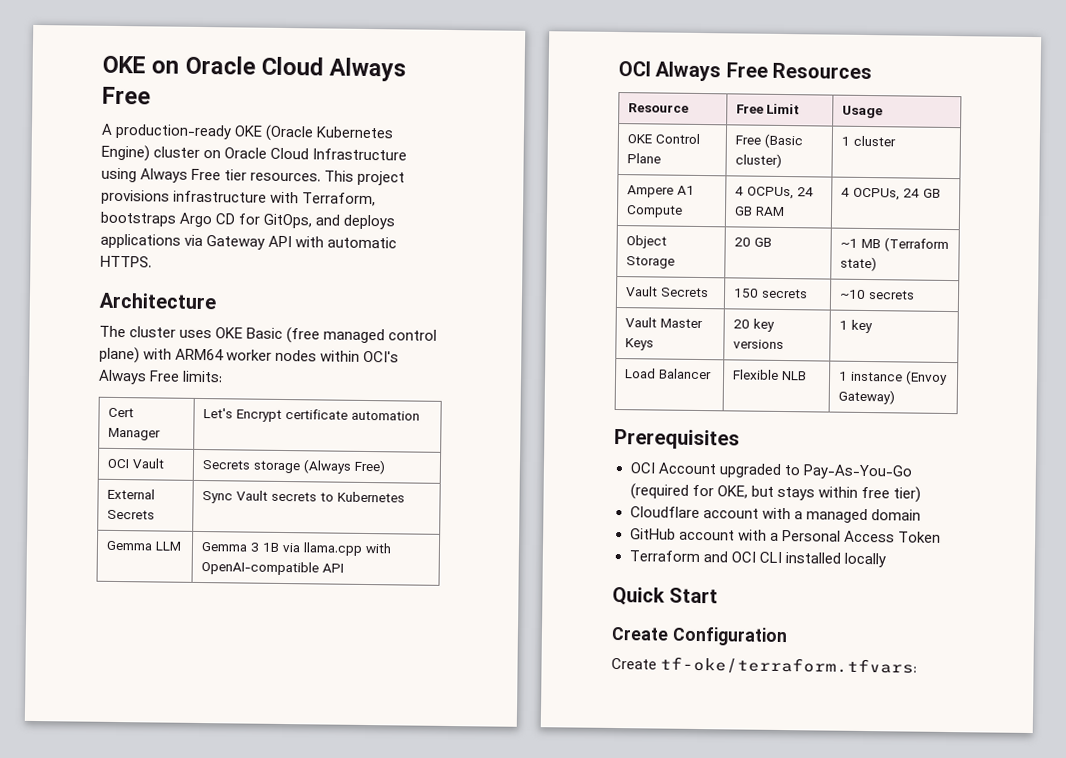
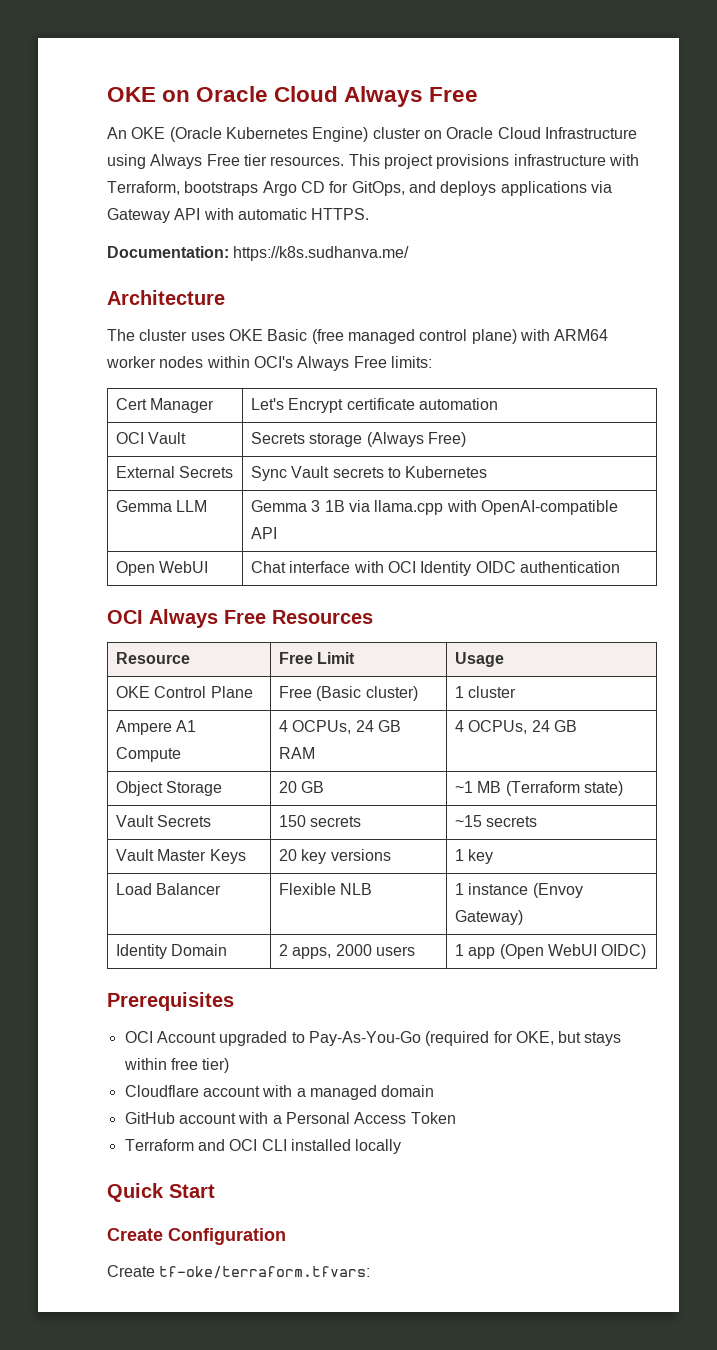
- A production-ready OKE (Oracle Kubernetes Engine) cluster on Oracle Cloud Infrastructure using Always Free tier resources.
+ An OKE (Oracle Kubernetes Engine) cluster on Oracle Cloud Infrastructure using Always Free tier resources.
+ Documentation: https://k8s.sudhanva.me/
+ Open WebUI | Chat interface with OCI Identity OIDC authentication
- Vault Secrets | 150 secrets | ~10 secrets
+ Vault Secrets | 150 secrets | ~15 secrets
+ Identity Domain | 2 apps, 2000 users | 1 app (Open WebUI OIDC)

